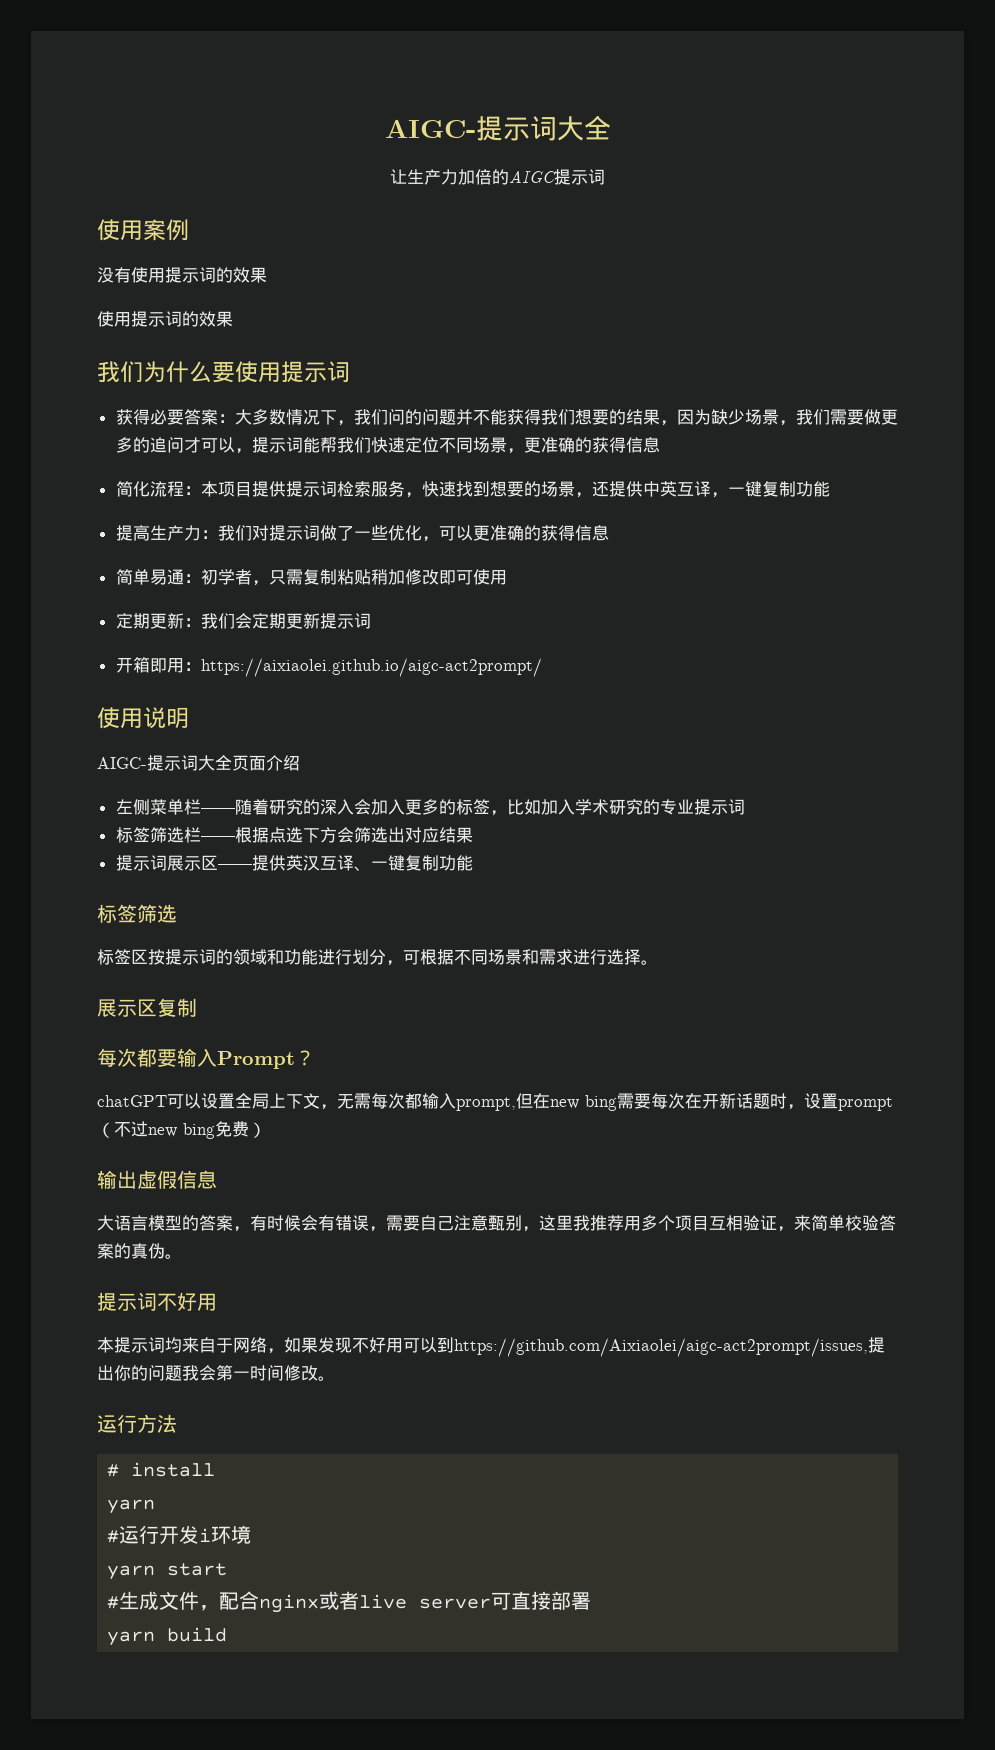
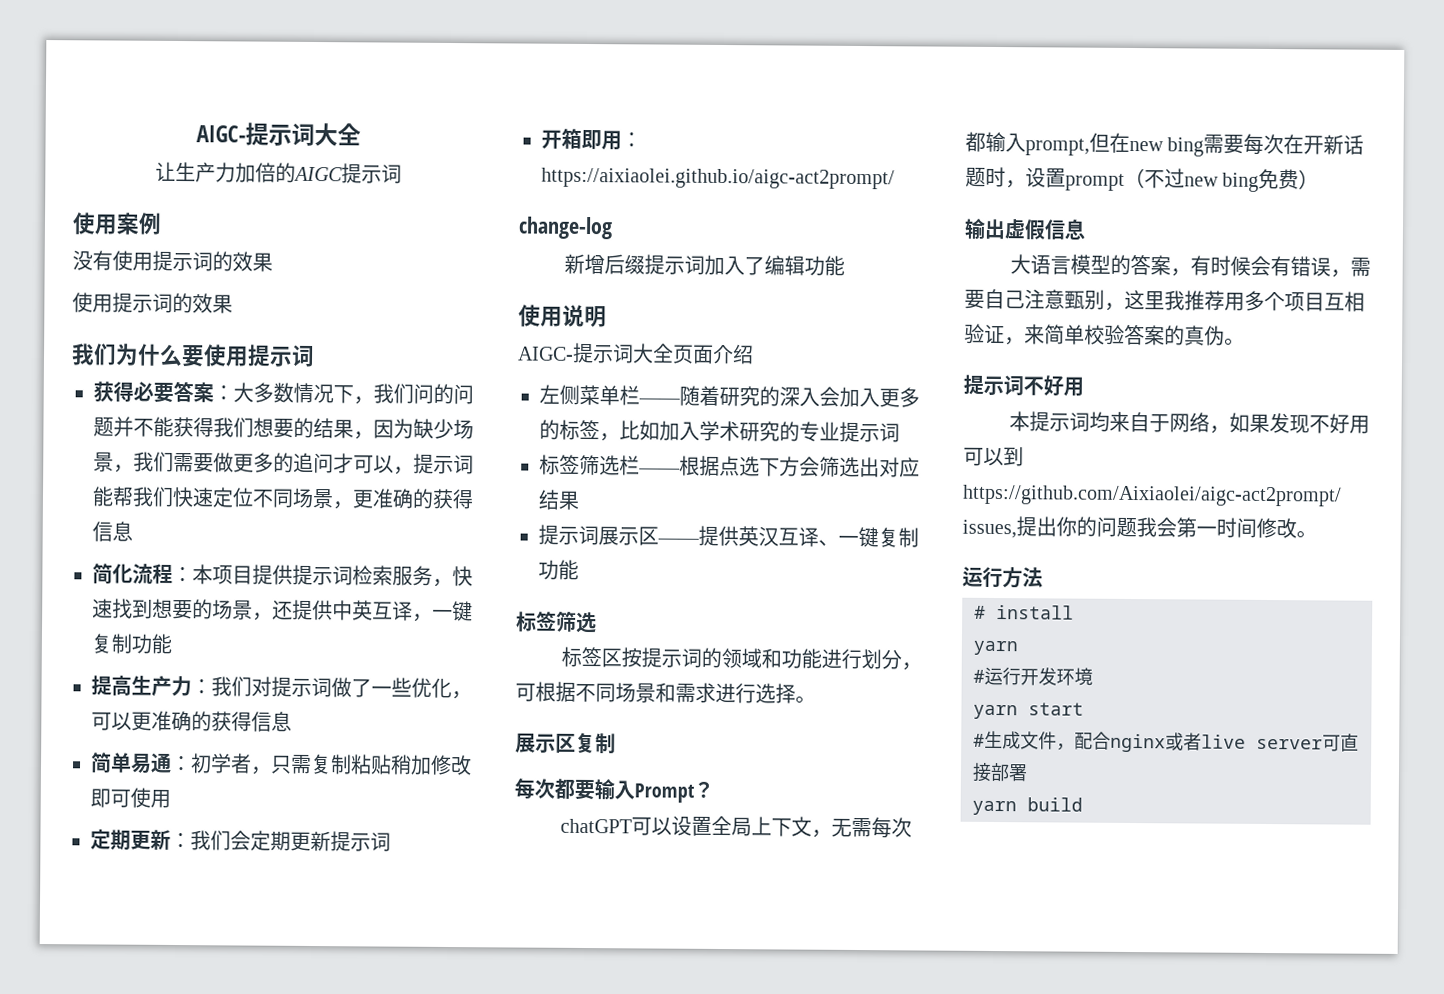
+ change-log
+ 新增后缀提示词加入了编辑功能
- #运行开发i环境
+ #运行开发环境

